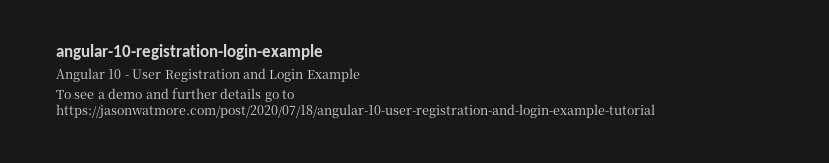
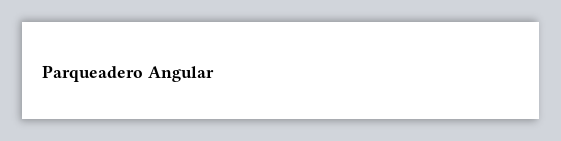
- angular-10-registration-login-example
- Angular 10 - User Registration and Login Example
- To see a demo and further details go to https://jasonwatmore.com/post/2020/07/18/angular-10-user-registration-and-login-example-tutorial
+ Parqueadero Angular

